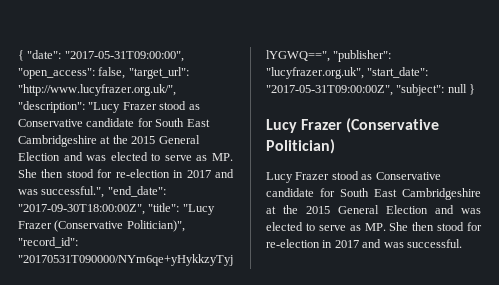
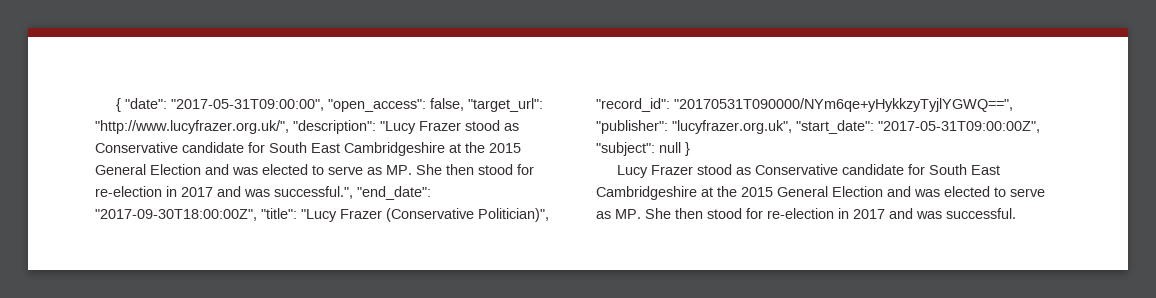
- Lucy Frazer (Conservative Politician)

